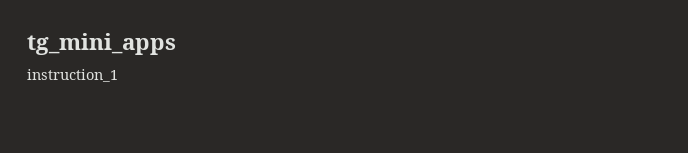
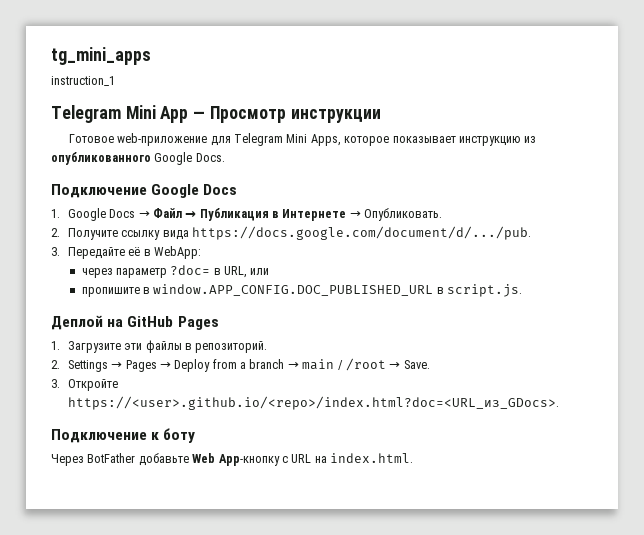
+ Telegram Mini App — Просмотр инструкции
+ Готовое web-приложение для Telegram Mini Apps, которое показывает инструкцию из опубликованного Google Docs.
+ Подключение Google Docs
+ 1. Google Docs → Файл → Публикация в Интернете → Опубликовать.
+ 2. Получите ссылку вида https://docs.google.com/document/d/.../pub.
+ 3. Передайте её в WebApp:
+ через параметр ?doc= в URL, или
+ пропишите в window.APP_CONFIG.DOC_PUBLISHED_URL в script.js.
+ Деплой на GitHub Pages
+ 1. Загрузите эти файлы в репозиторий.
+ 2. Settings → Pages → Deploy from a branch → main / /root → Save.
+ 3. Откройте https://<user>.github.io/<repo>/index.html?doc=<URL_из_GDocs>.
+ Подключение к боту
+ Через BotFather добавьте Web App-кнопку с URL на index.html.

